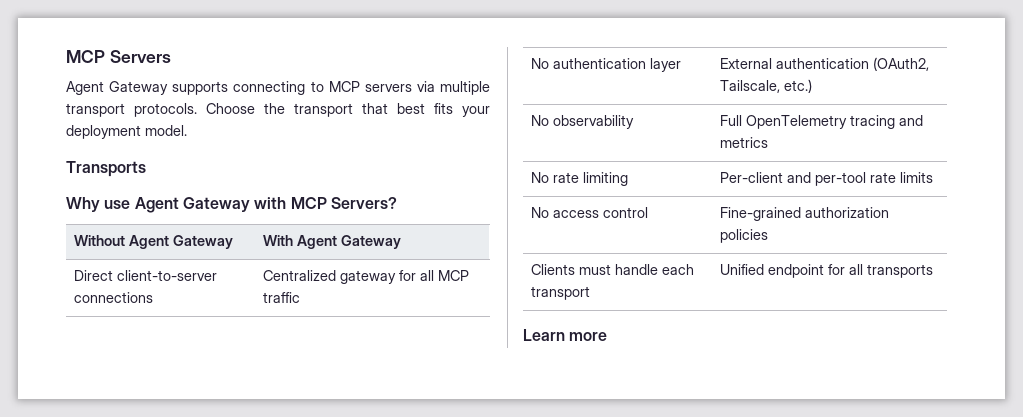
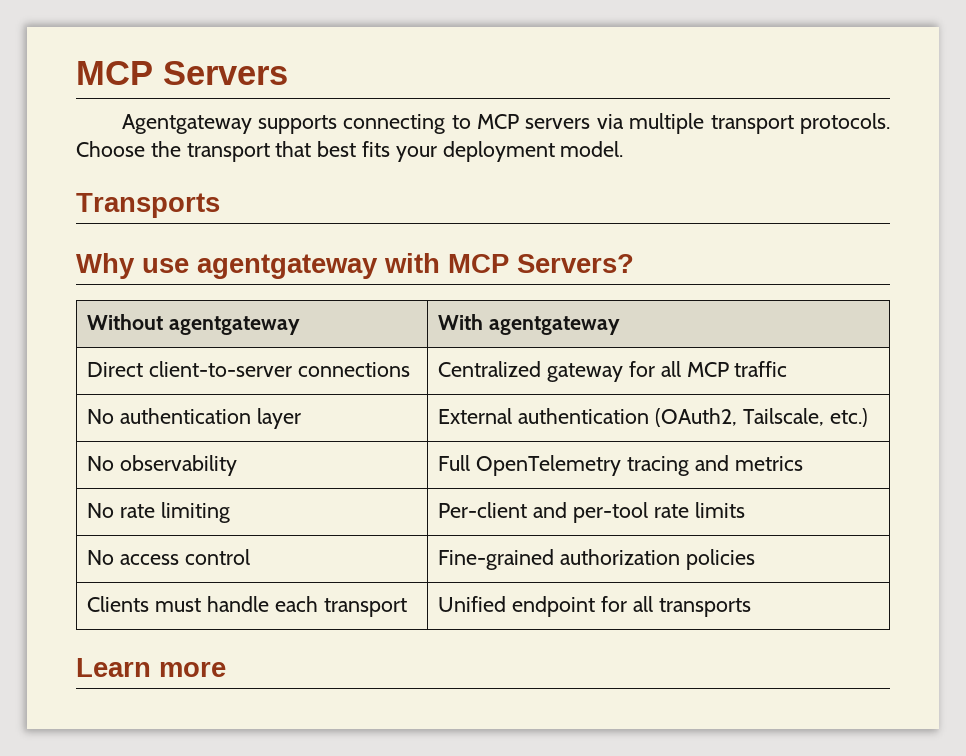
- Agent Gateway supports connecting to MCP servers via multiple transport protocols.
+ Agentgateway supports connecting to MCP servers via multiple transport protocols.
- Why use Agent Gateway with MCP Servers?
+ Why use agentgateway with MCP Servers?
- Without Agent Gateway | With Agent Gateway
+ Without agentgateway | With agentgateway

